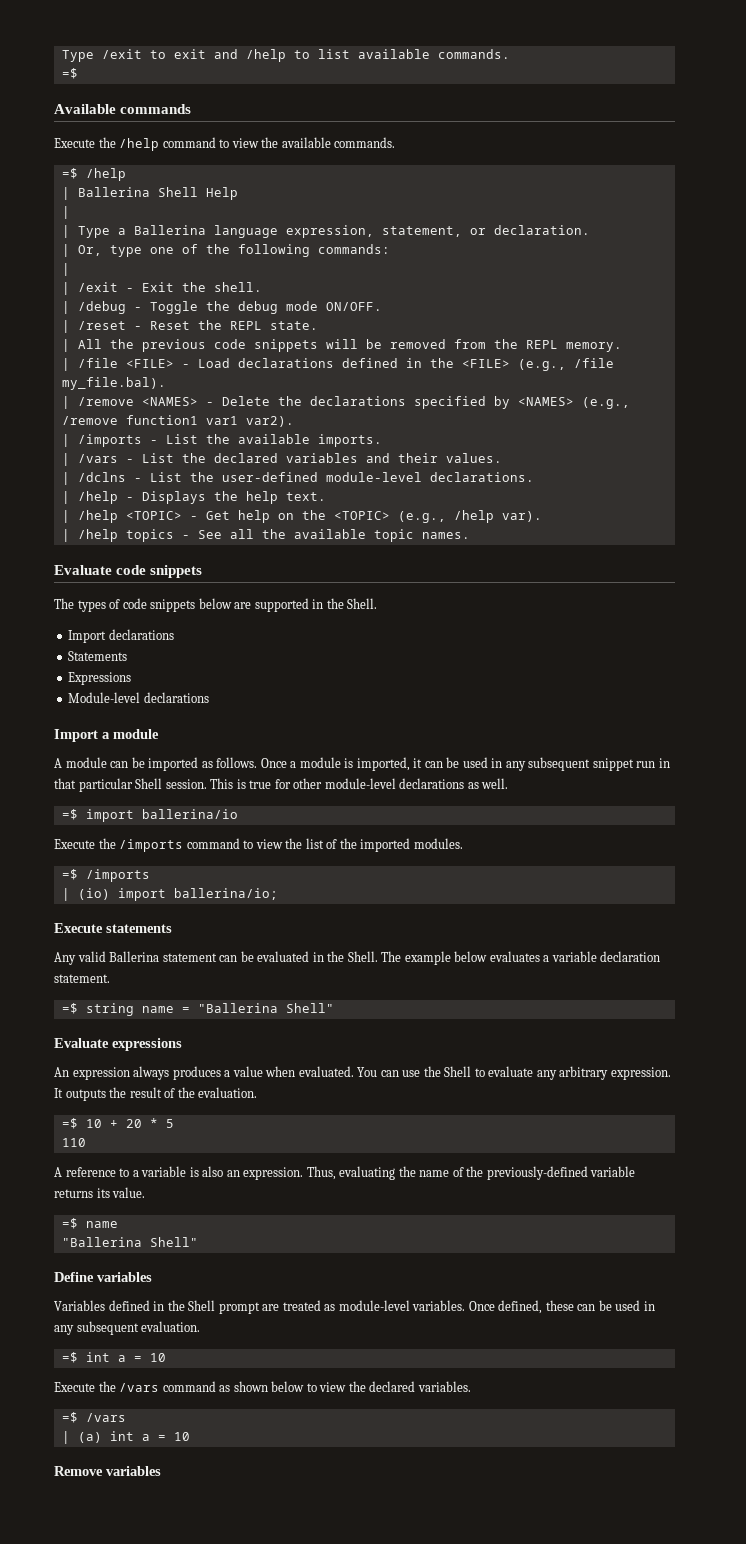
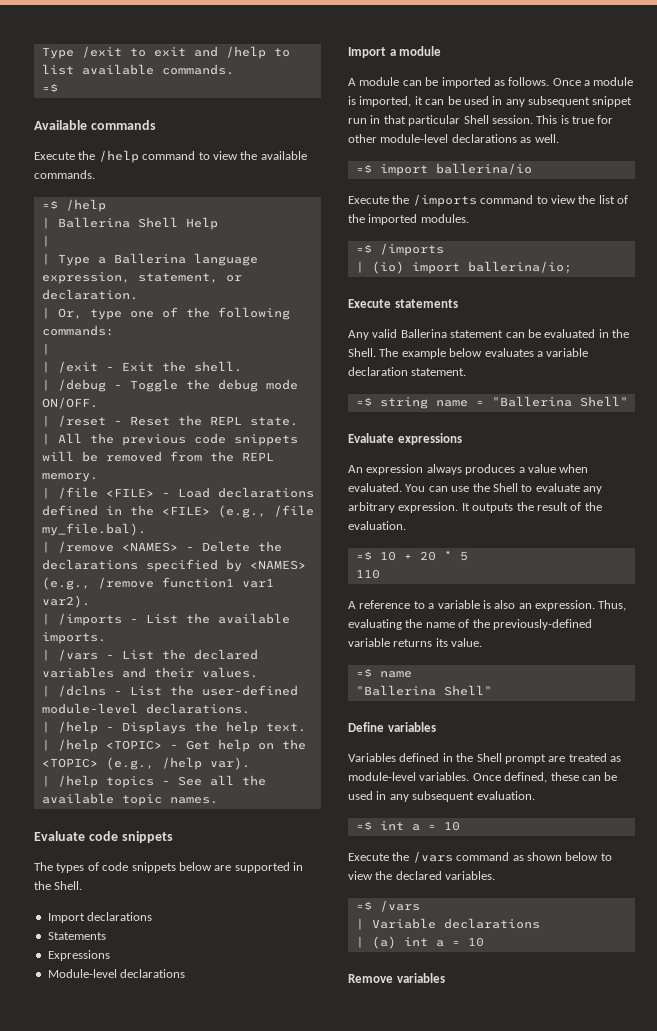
+ | Variable declarations

